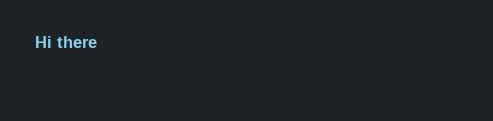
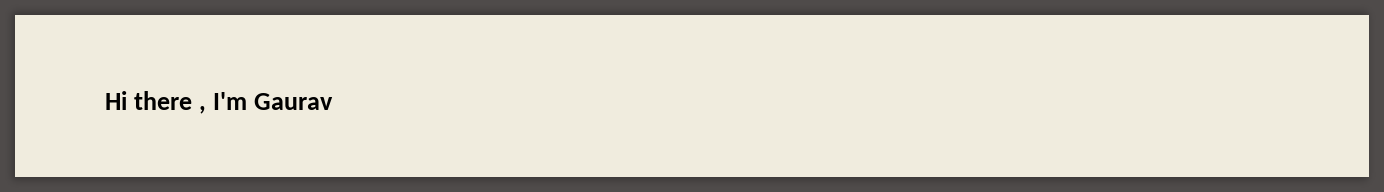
- Hi there
+ Hi there , I'm Gaurav

